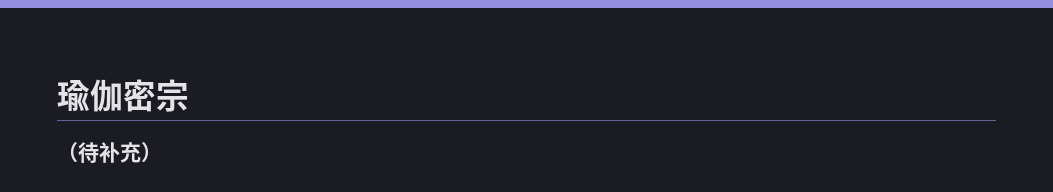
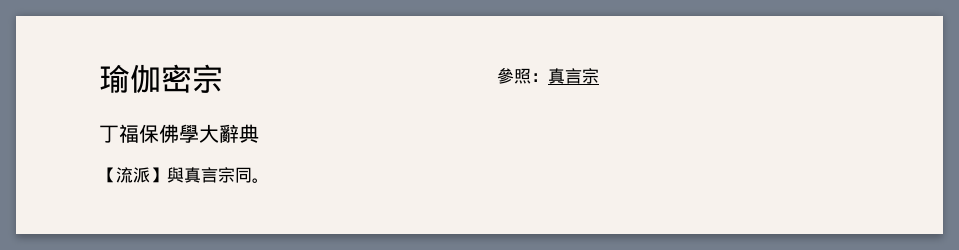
- （待补充）
+ 丁福保佛學大辭典
+ 【流派】與真言宗同。
+ 參照：真言宗

